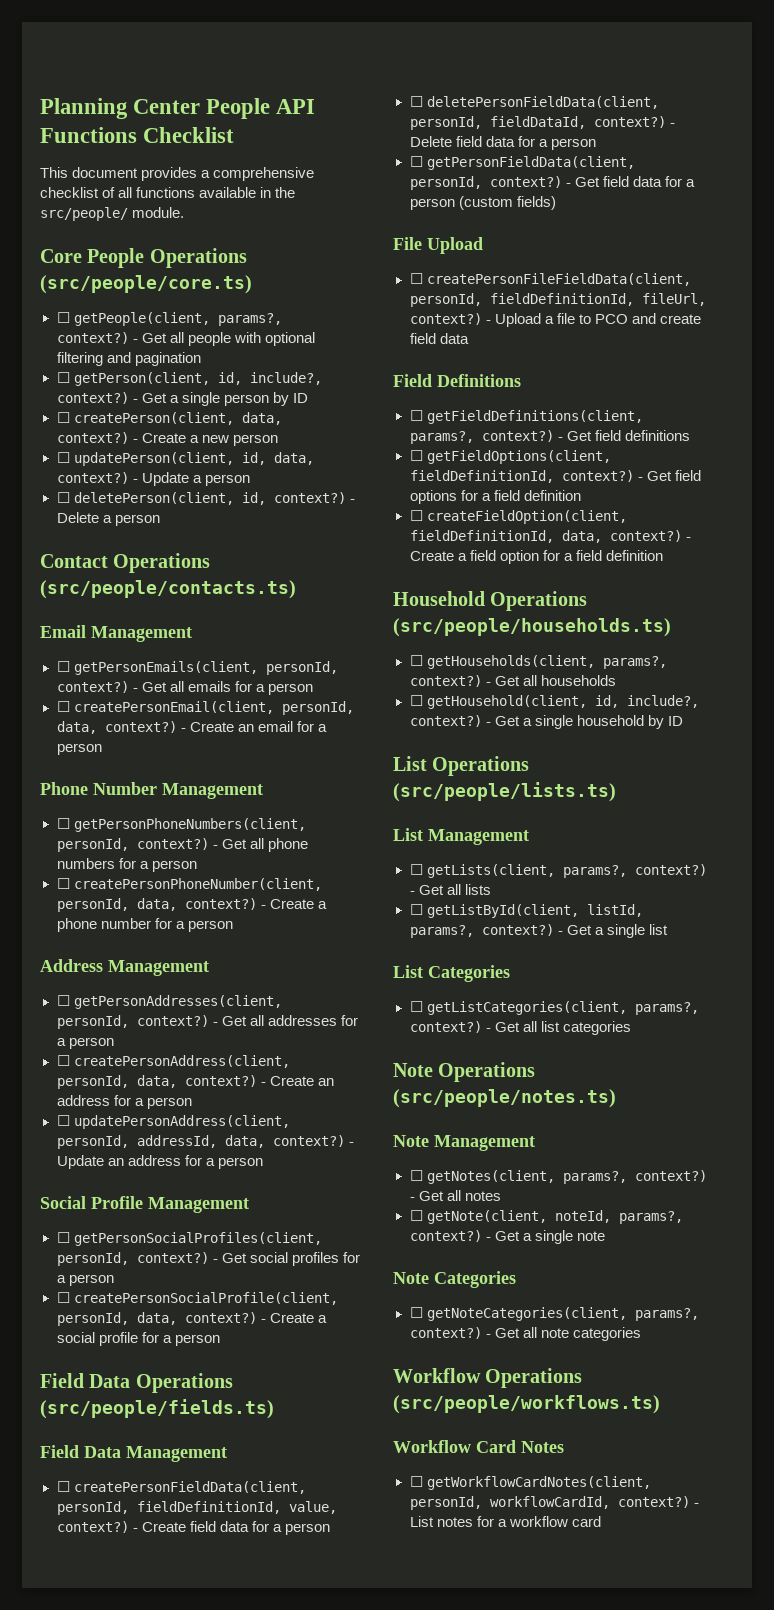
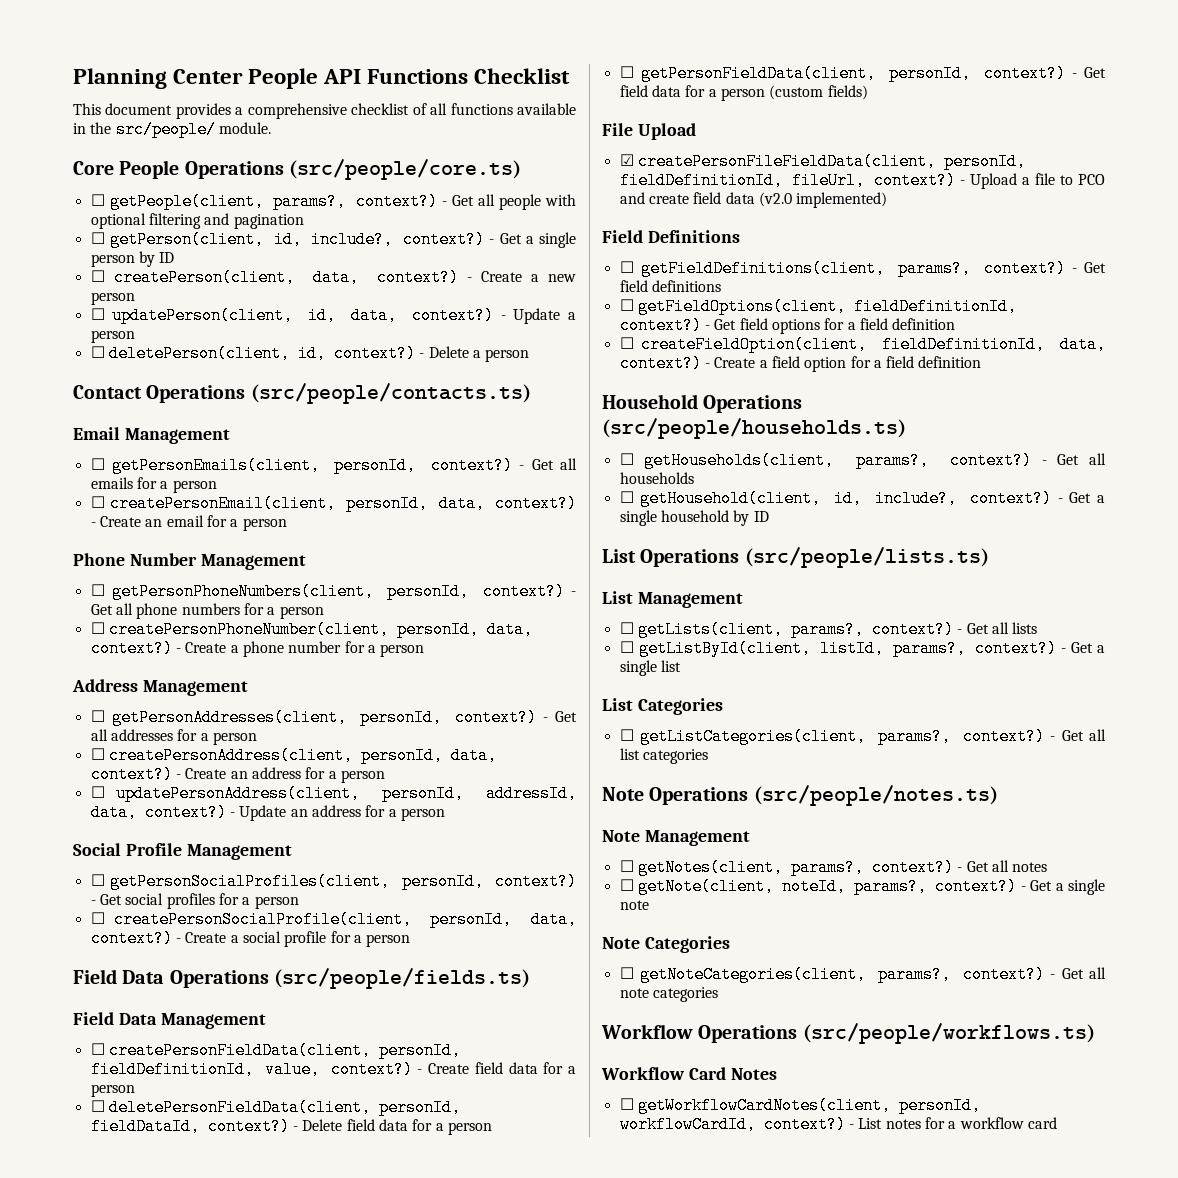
- ☐ createPersonFileFieldData(client, personId, fieldDefinitionId, fileUrl, context?)
+ ☑ createPersonFileFieldData(client, personId, fieldDefinitionId, fileUrl, context?)
- - Upload a file to PCO and create field data
+ - Upload a file to PCO and create field data (v2.0 implemented)

